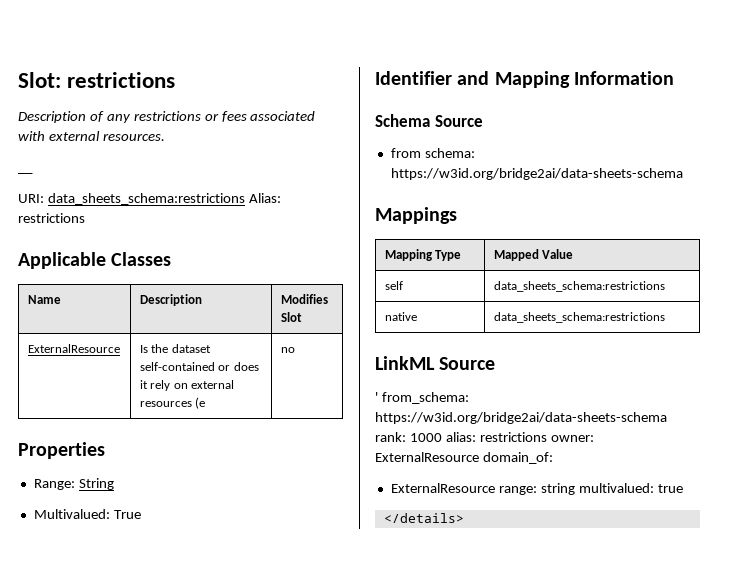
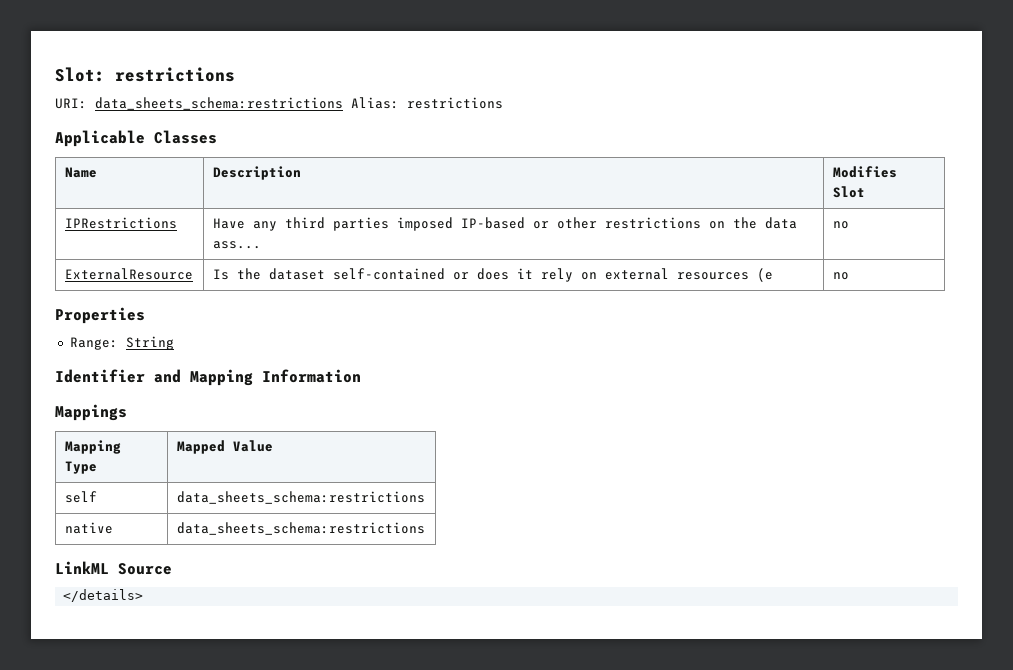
- Description of any restrictions or fees associated with external resources.
- __
+ IPRestrictions | Have any third parties imposed IP-based or other restrictions on the data ass... | no
- Multivalued: True
- Schema Source
- from schema: https://w3id.org/bridge2ai/data-sheets-schema
- ' from_schema: https://w3id.org/bridge2ai/data-sheets-schema rank: 1000 alias: restrictions owner: ExternalResource domain_of:
- ExternalResource range: string multivalued: true

